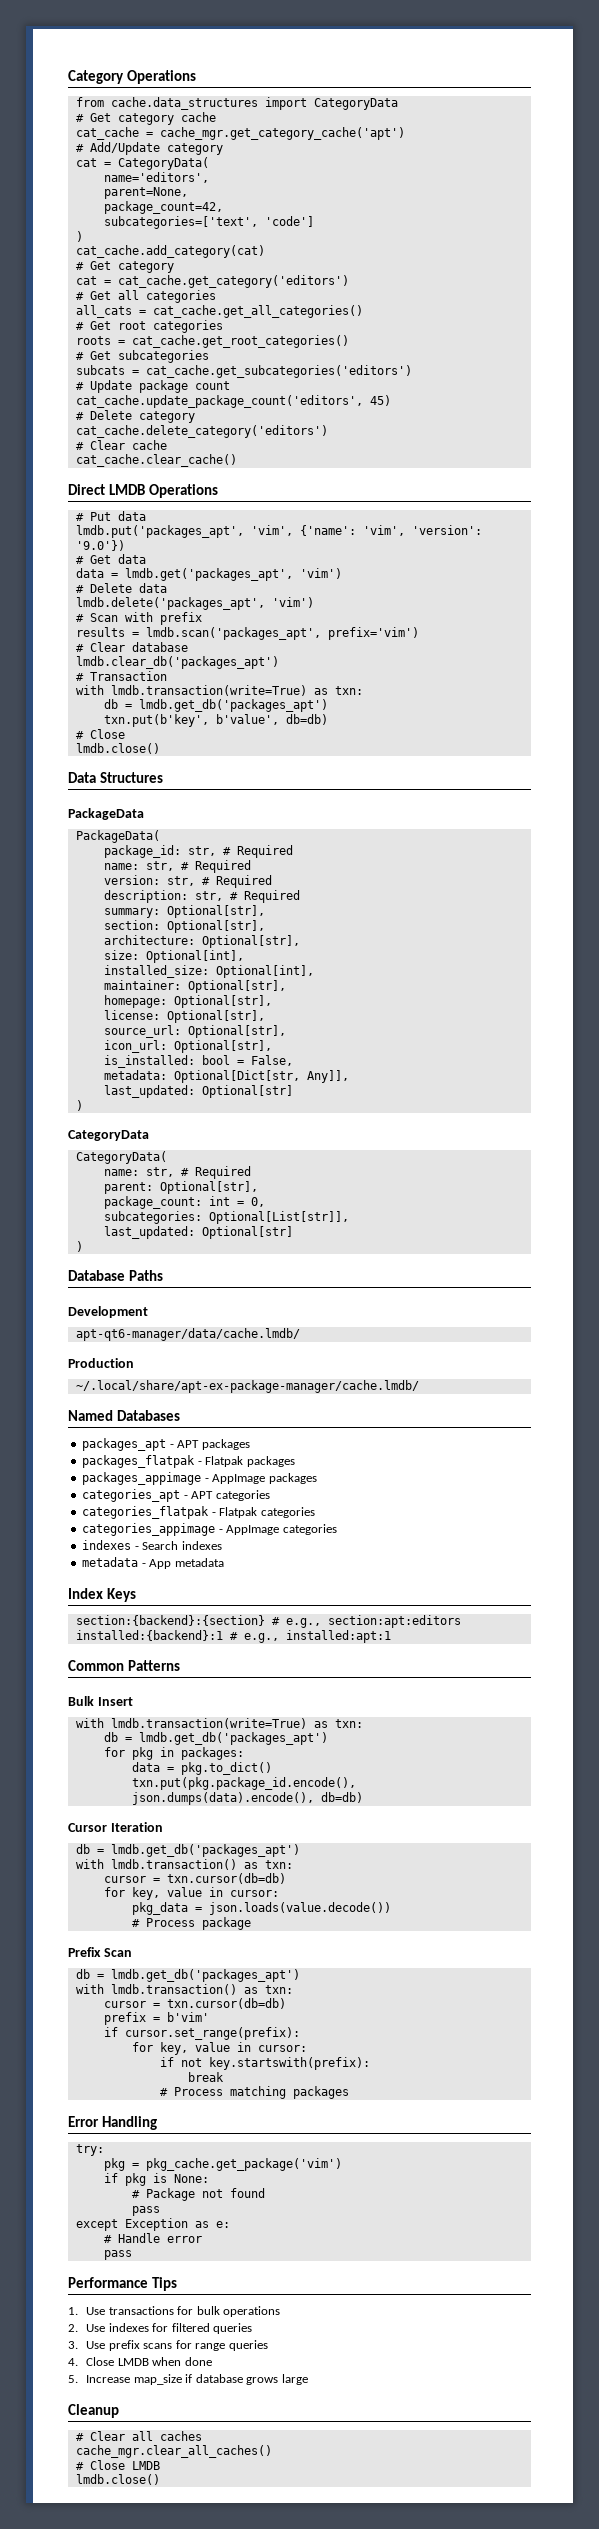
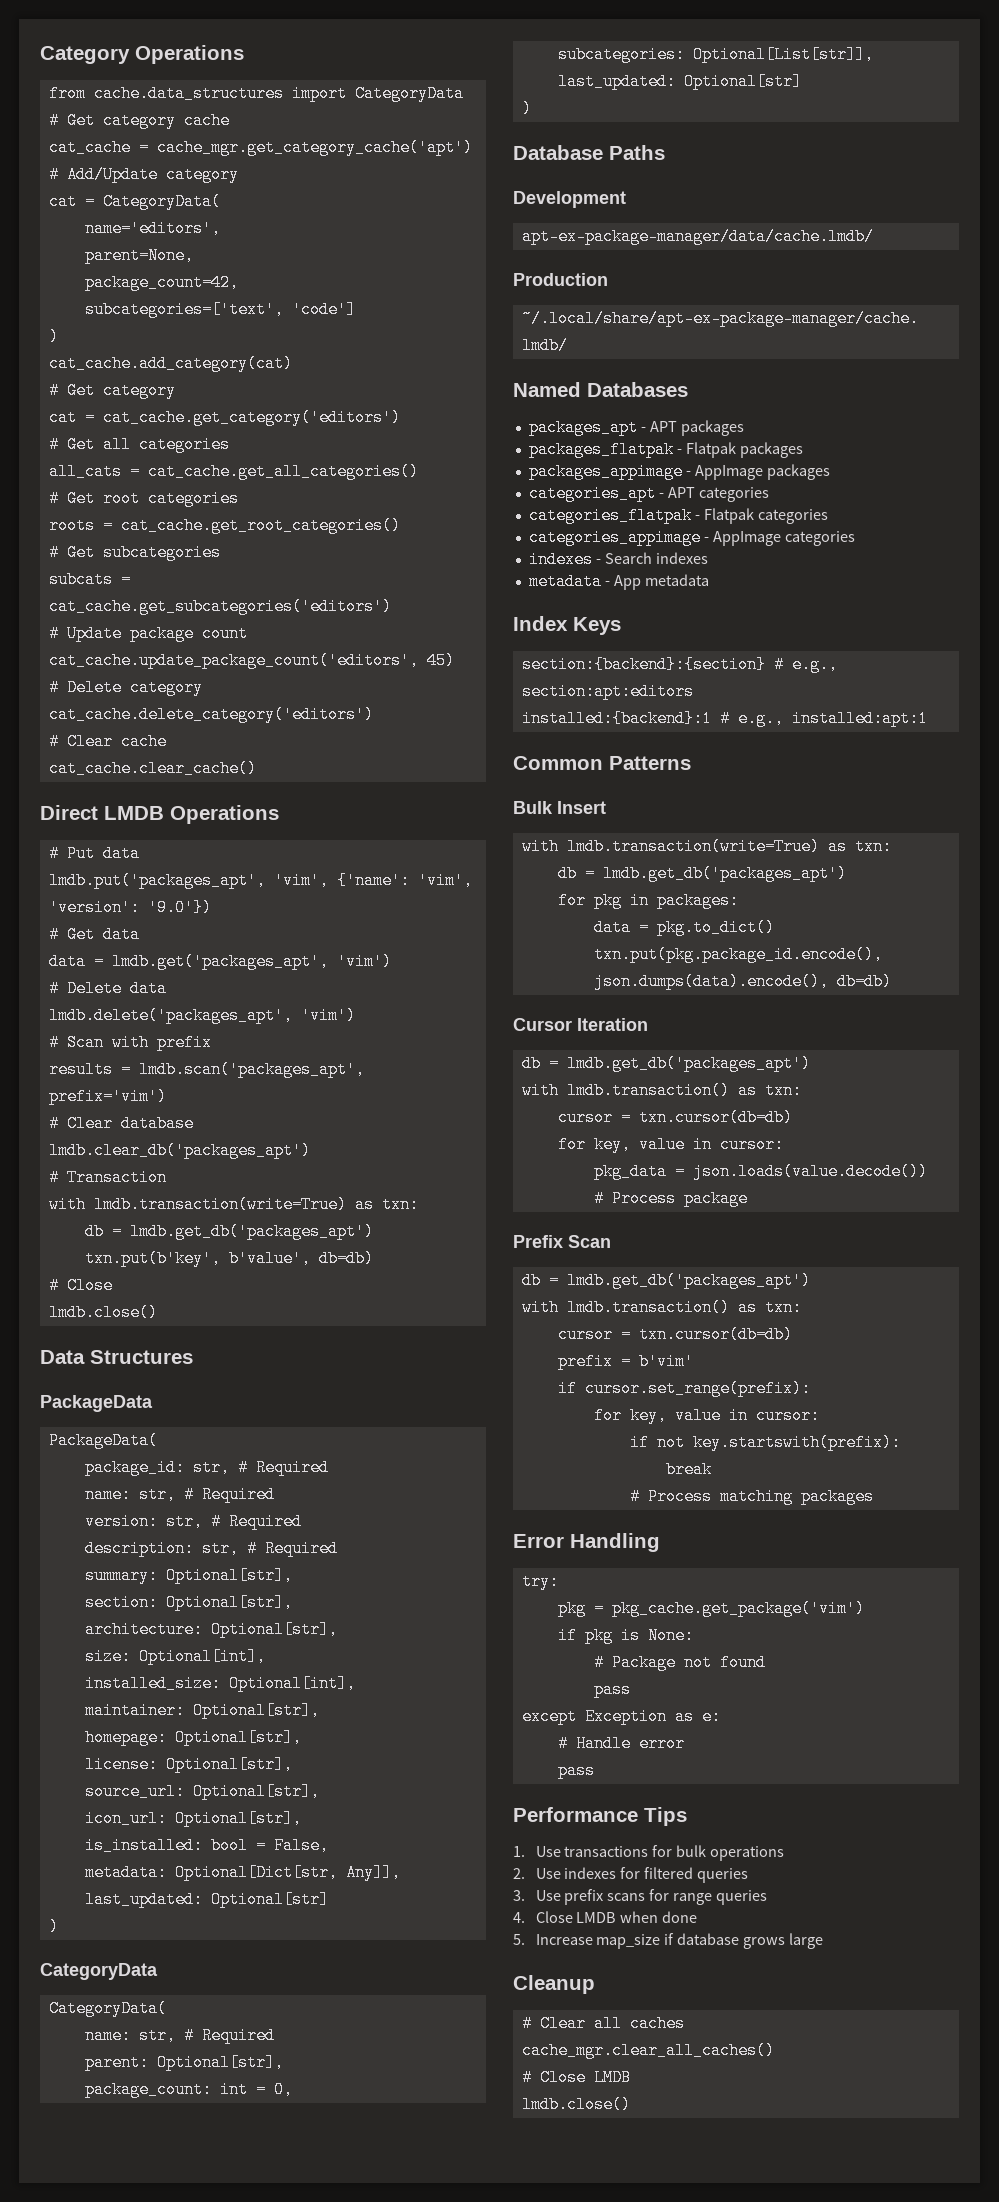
- apt-qt6-manager/data/cache.lmdb/
+ apt-ex-package-manager/data/cache.lmdb/

